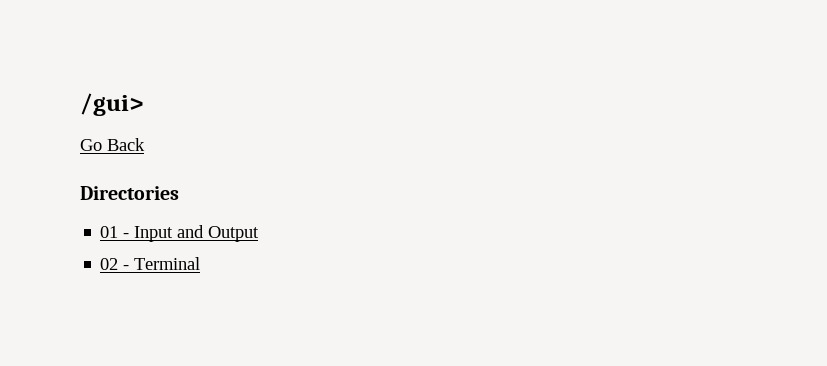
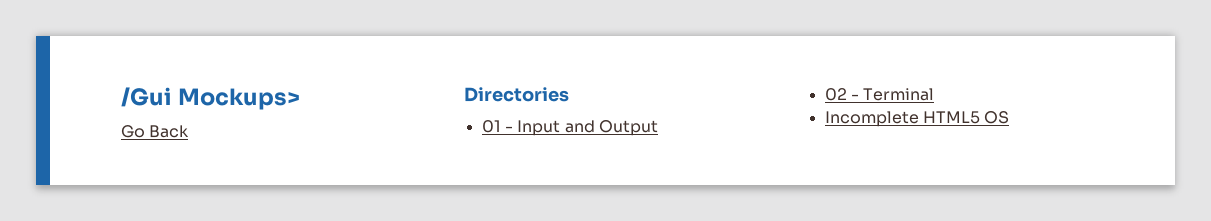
- /gui>
+ /Gui Mockups>
+ Incomplete HTML5 OS

